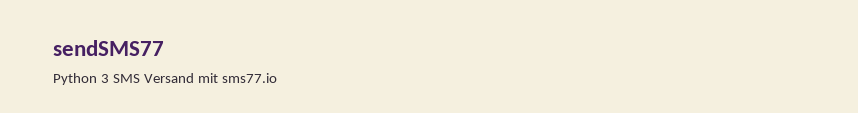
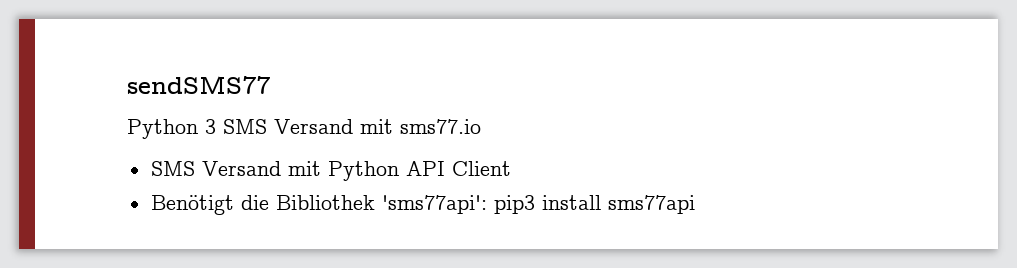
+ SMS Versand mit Python API Client
+ Benötigt die Bibliothek 'sms77api': pip3 install sms77api

